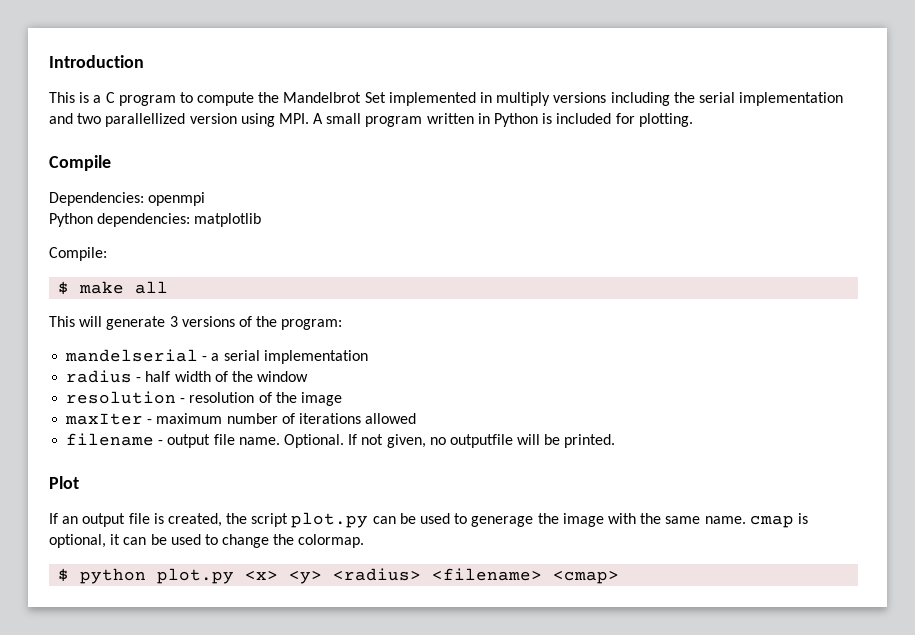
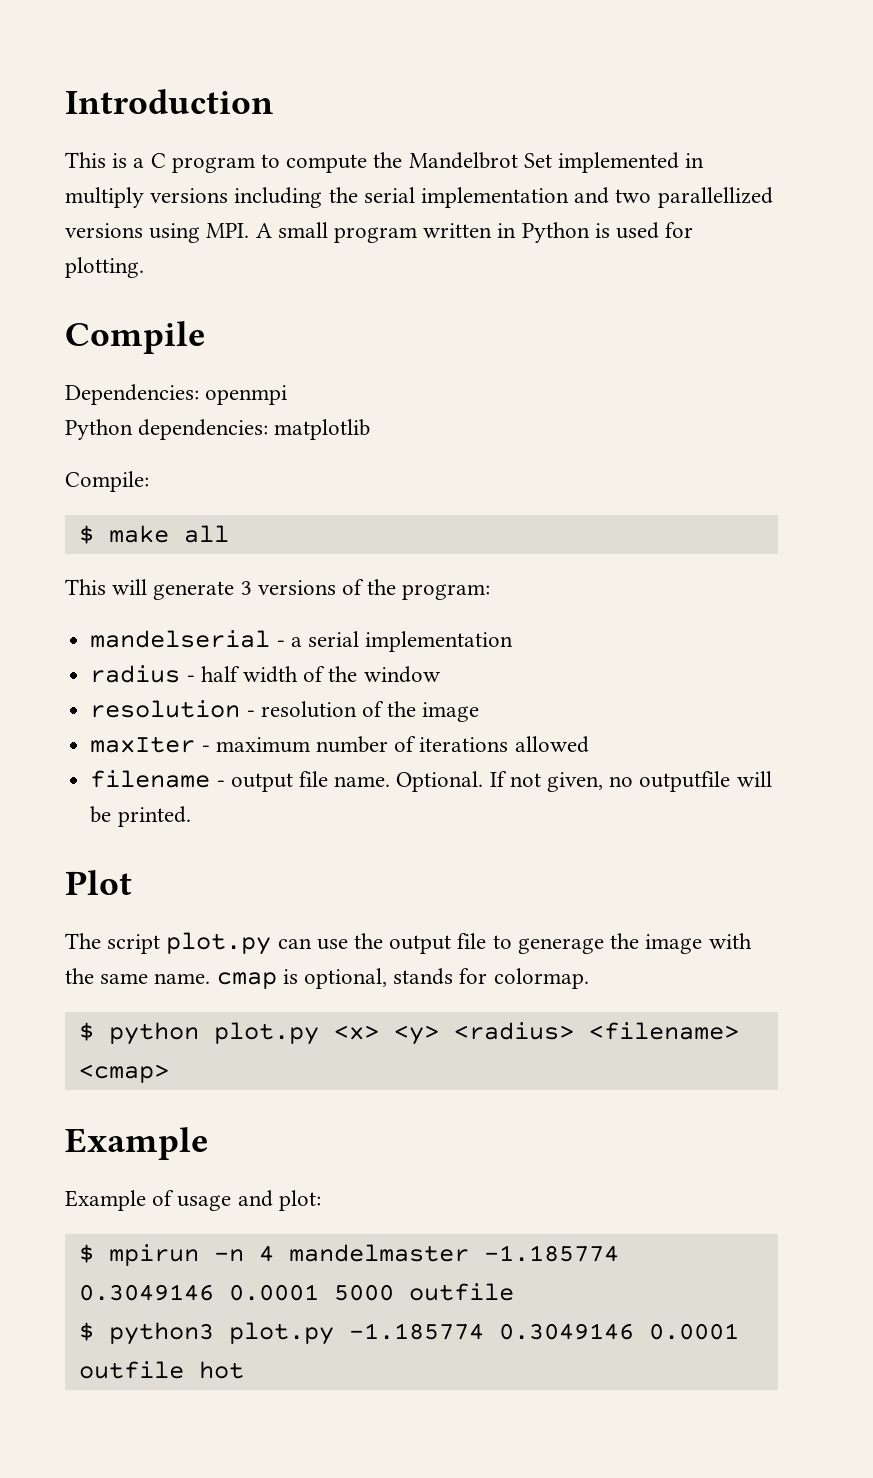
- This is a C program to compute the Mandelbrot Set implemented in multiply versions including the serial implementation and two parallellized version using MPI. A small program written in Python is included for plotting.
+ This is a C program to compute the Mandelbrot Set implemented in multiply versions including the serial implementation and two parallellized versions using MPI. A small program written in Python is used for plotting.
- If an output file is created, the script plot.py can be used to generage the image with the same name. cmap is optional, it can be used to change the colormap.
+ The script plot.py can use the output file to generage the image with the same name. cmap is optional, stands for colormap.
  $ python plot.py <x> <y> <radius> <filename> <cmap>
+ Example
+ Example of usage and plot:
+ $ mpirun -n 4 mandelmaster -1.185774 0.3049146 0.0001 5000 outfile
+ $ python3 plot.py -1.185774 0.3049146 0.0001 outfile hot

